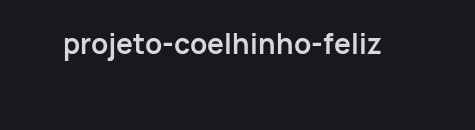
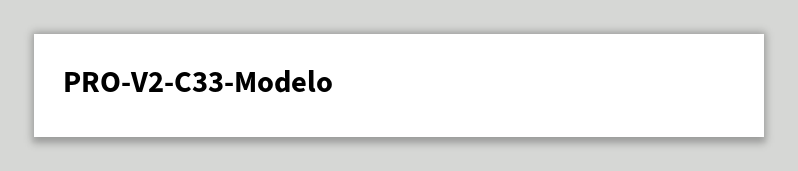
- projeto-coelhinho-feliz
+ PRO-V2-C33-Modelo

